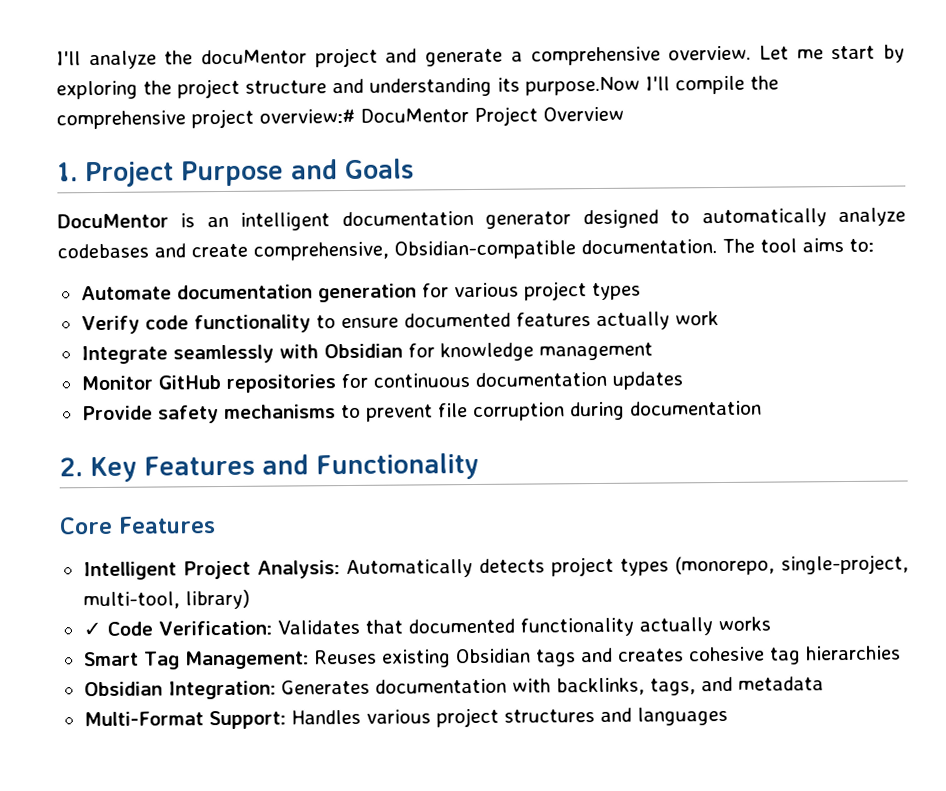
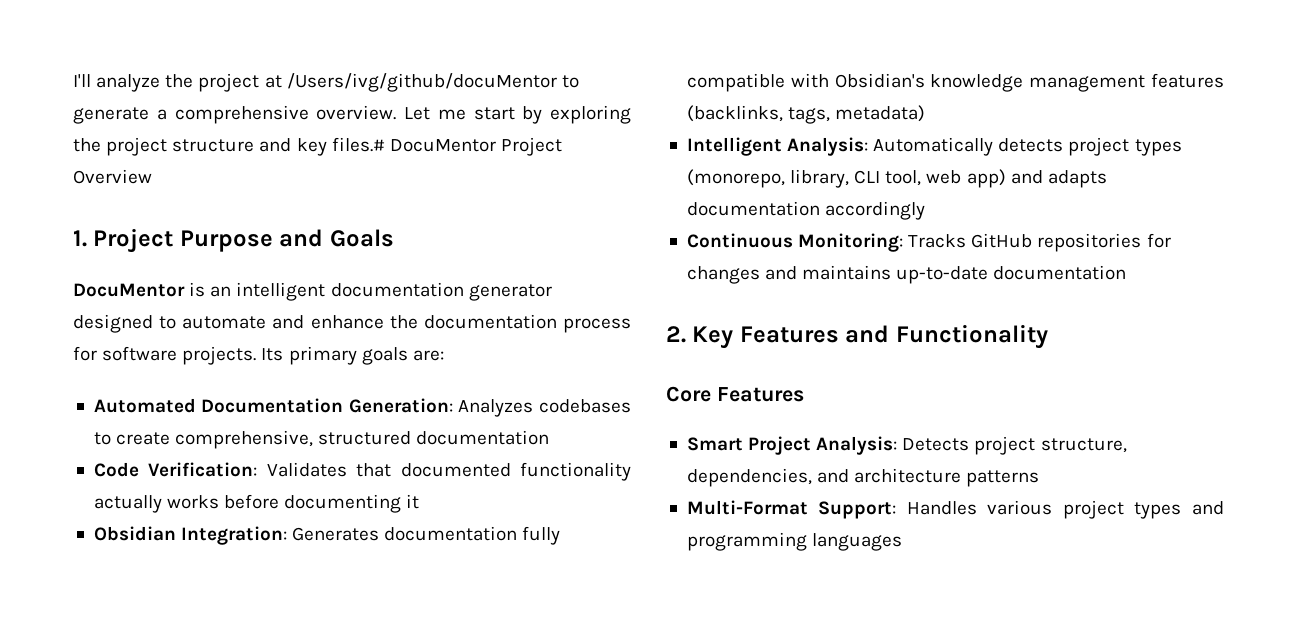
- I'll analyze the docuMentor project and generate a comprehensive overview.
+ I'll analyze the project at /Users/ivg/github/docuMentor to generate a comprehensive overview.
- Let me start by exploring the project structure and understanding its purpose.Now I'll compile the comprehensive project overview:# DocuMentor Project Overview
+ Let me start by exploring the project structure and key files.# DocuMentor Project Overview
- DocuMentor is an intelligent documentation generator designed to automatically analyze codebases and create comprehensive, Obsidian-compatible documentation. The tool aims to:
- Automate documentation generation for various project types
- Verify code functionality to ensure documented features actually work
- Integrate seamlessly with Obsidian for knowledge management
- Monitor GitHub repositories for continuous documentation updates
- Provide safety mechanisms to prevent file corruption during documentation
+ DocuMentor is an intelligent documentation generator designed to automate and enhance the documentation process for software projects. Its primary goals are:
+ Automated Documentation Generation: Analyzes codebases to create comprehensive, structured documentation
+ Code Verification: Validates that documented functionality actually works before documenting it
+ Obsidian Integration: Generates documentation fully compatible with Obsidian's knowledge management features (backlinks, tags, metadata)
+ Intelligent Analysis: Automatically detects project types (monorepo, library, CLI tool, web app) and adapts documentation accordingly
+ Continuous Monitoring: Tracks GitHub repositories for changes and maintains up-to-date documentation
- Intelligent Project Analysis: Automatically detects project types (monorepo, single-project, multi-tool, library)
- ✓ Code Verification: Validates that documented functionality actually works
- Smart Tag Management: Reuses existing Obsidian tags and creates cohesive tag hierarchies
- Obsidian Integration: Generates documentation with backlinks, tags, and metadata
+ Smart Project Analysis: Detects project structure, dependencies, and architecture patterns
- Multi-Format Support: Handles various project structures and languages
+ Multi-Format Support: Handles various project types and programming languages

